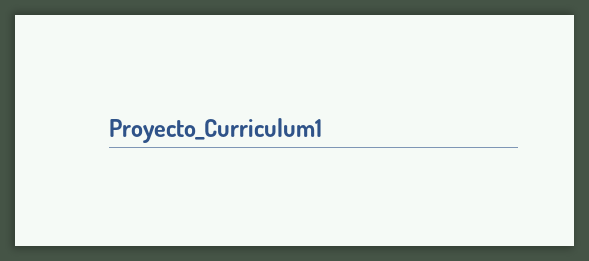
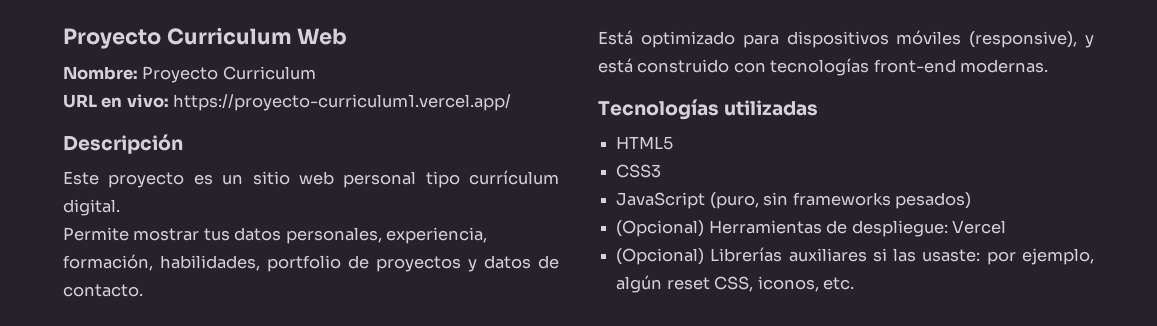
- Proyecto_Curriculum1
+ Proyecto Curriculum Web
+ Nombre: Proyecto Curriculum
+ URL en vivo: https://proyecto-curriculum1.vercel.app/
+ Descripción
+ Este proyecto es un sitio web personal tipo currículum digital.
+ Permite mostrar tus datos personales, experiencia, formación, habilidades, portfolio de proyectos y datos de contacto.
+ Está optimizado para dispositivos móviles (responsive), y está construido con tecnologías front-end modernas.
+ Tecnologías utilizadas
+ HTML5
+ CSS3
+ JavaScript (puro, sin frameworks pesados)
+ (Opcional) Herramientas de despliegue: Vercel
+ (Opcional) Librerías auxiliares si las usaste: por ejemplo, algún reset CSS, iconos, etc.

